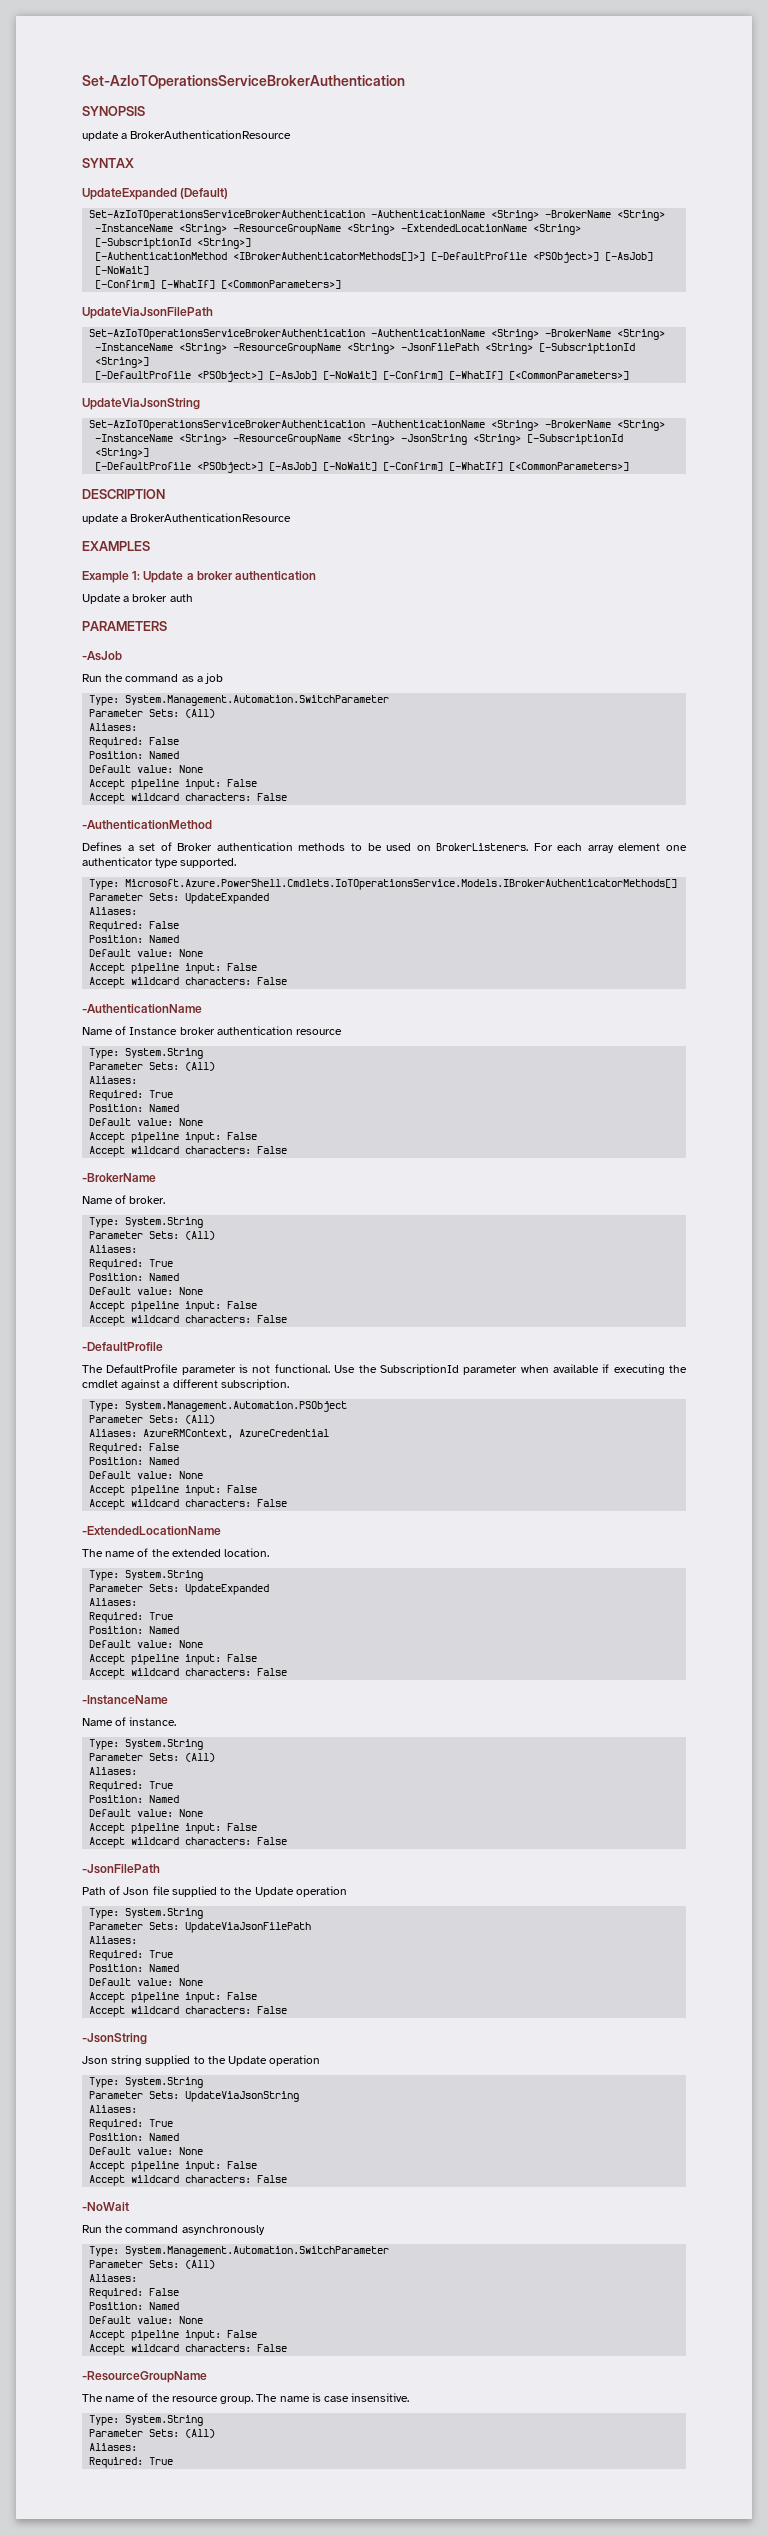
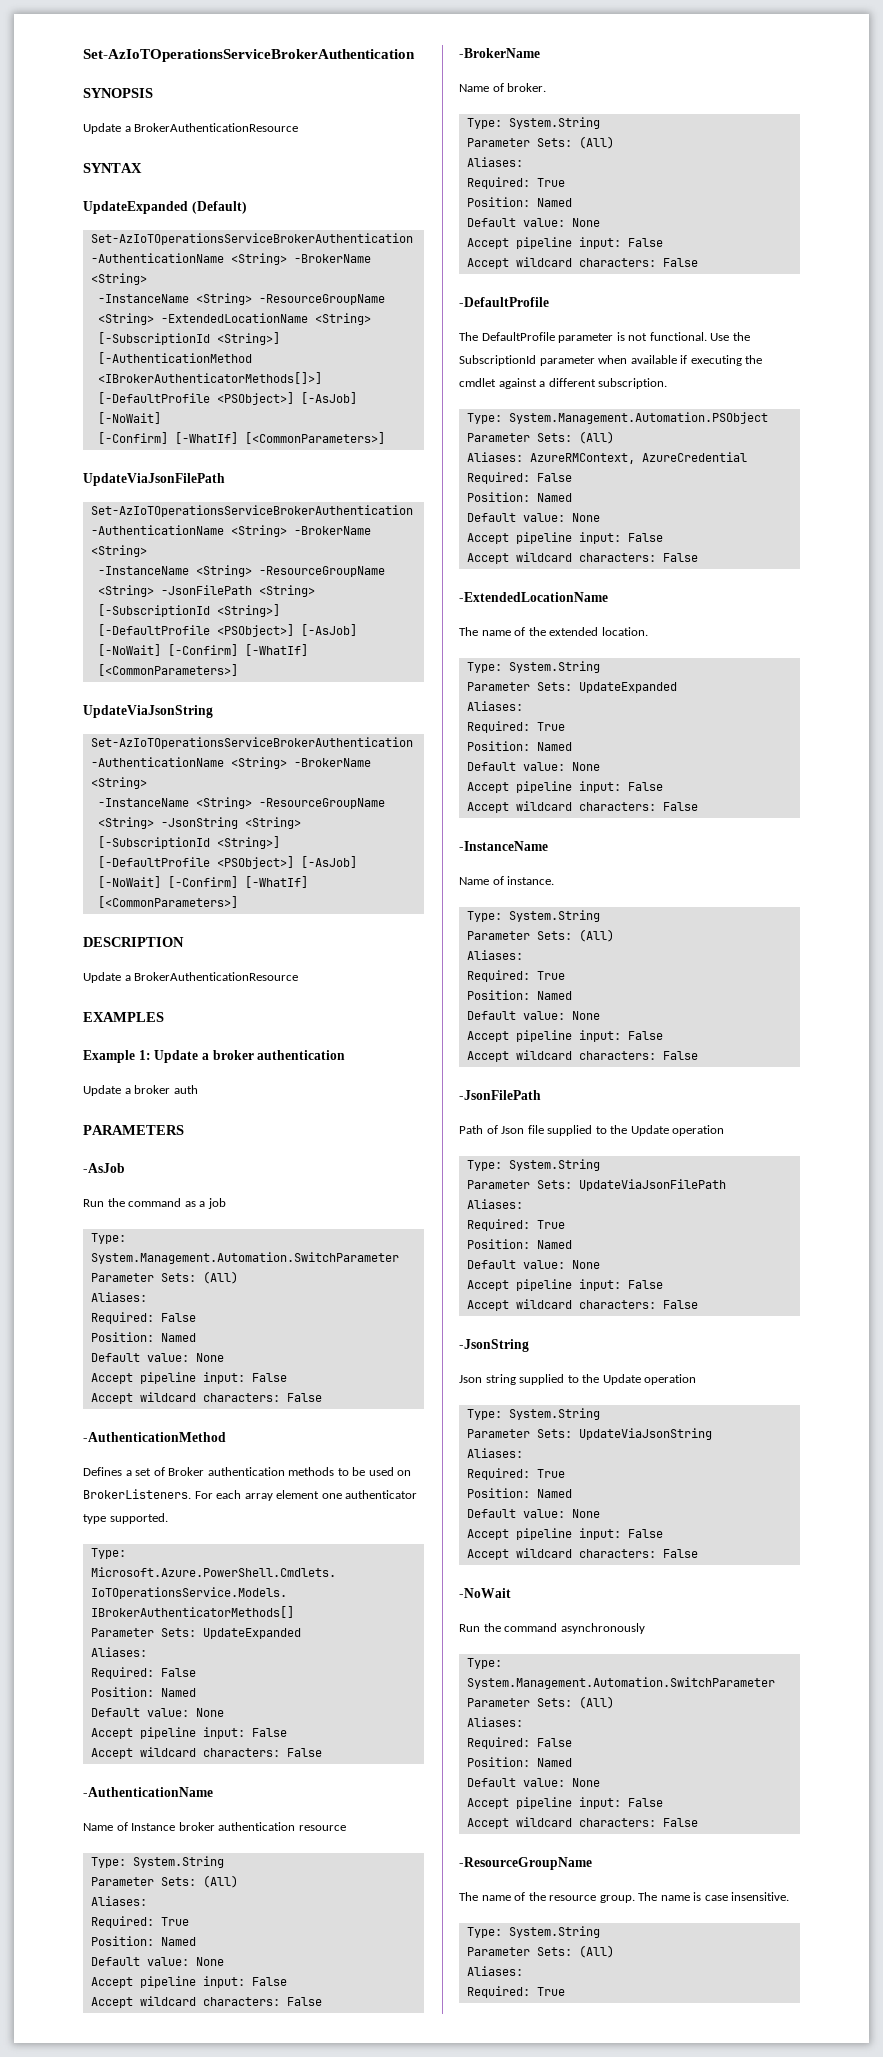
  SYNOPSIS
- update a BrokerAuthenticationResource
+ Update a BrokerAuthenticationResource
  DESCRIPTION
- update a BrokerAuthenticationResource
+ Update a BrokerAuthenticationResource

